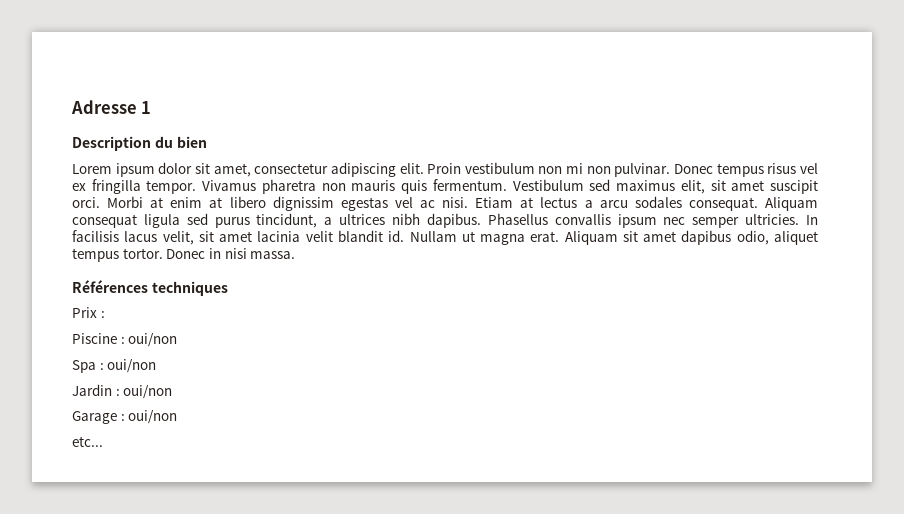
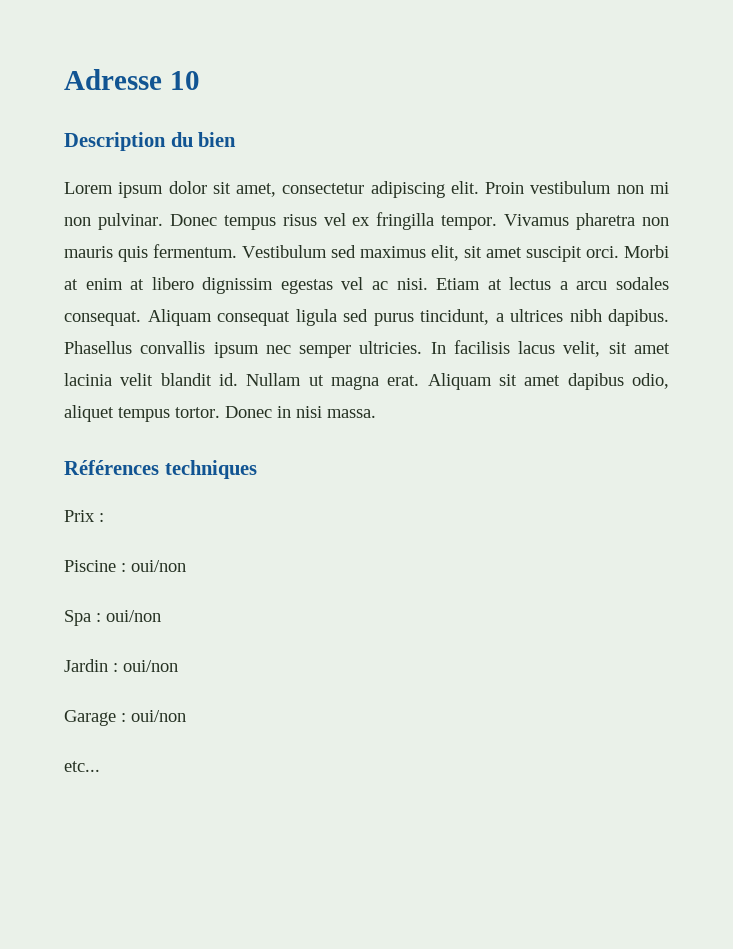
- Adresse 1
+ Adresse 10

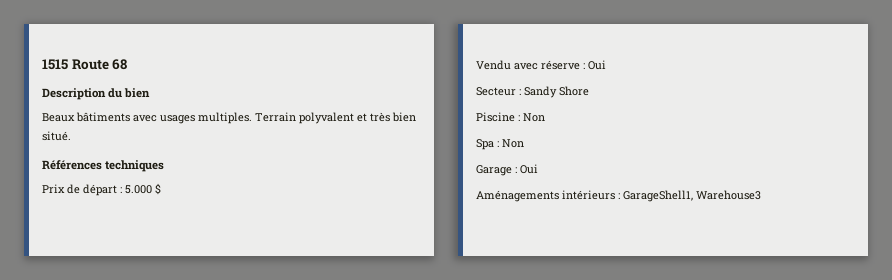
- Adresse 10
+ 1515 Route 68
- Lorem ipsum dolor sit amet, consectetur adipiscing elit. Proin vestibulum non mi non pulvinar. Donec tempus risus vel ex fringilla tempor. Vivamus pharetra non mauris quis fermentum. Vestibulum sed maximus elit, sit amet suscipit orci. Morbi at enim at libero dignissim egestas vel ac nisi. Etiam at lectus a arcu sodales consequat. Aliquam consequat ligula sed purus tincidunt, a ultrices nibh dapibus. Phasellus convallis ipsum nec semper ultricies. In facilisis lacus velit, sit amet lacinia velit blandit id. Nullam ut magna erat. Aliquam sit amet dapibus odio, aliquet tempus tortor. Donec in nisi massa.
+ Beaux bâtiments avec usages multiples. Terrain polyvalent et très bien situé.
- Prix :
+ Prix de départ : 5.000 $
+ Vendu avec réserve : Oui
+ Secteur : Sandy Shore
- Piscine : oui/non
+ Piscine : Non
- Spa : oui/non
- Jardin : oui/non
- Garage : oui/non
- etc...
+ Spa : Non
+ Garage : Oui
+ Aménagements intérieurs : GarageShell1, Warehouse3

